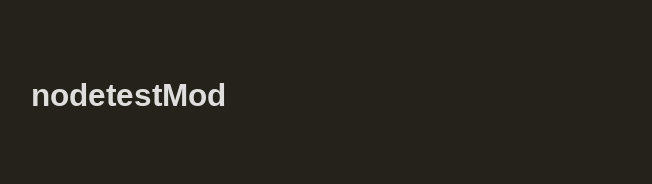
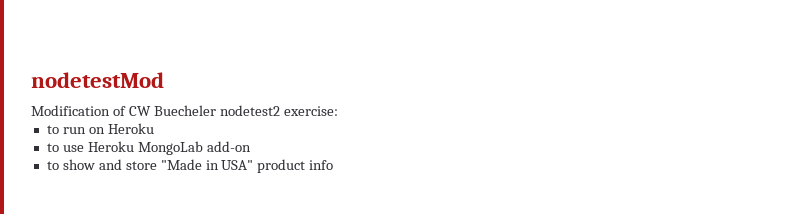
+ Modification of CW Buecheler nodetest2 exercise:
+ to run on Heroku
+ to use Heroku MongoLab add-on
+ to show and store "Made in USA" product info

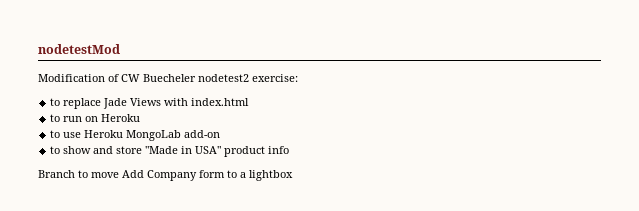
+ to replace Jade Views with index.html
+ Branch to move Add Company form to a lightbox

